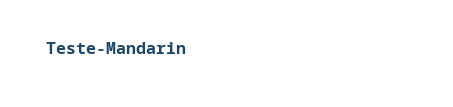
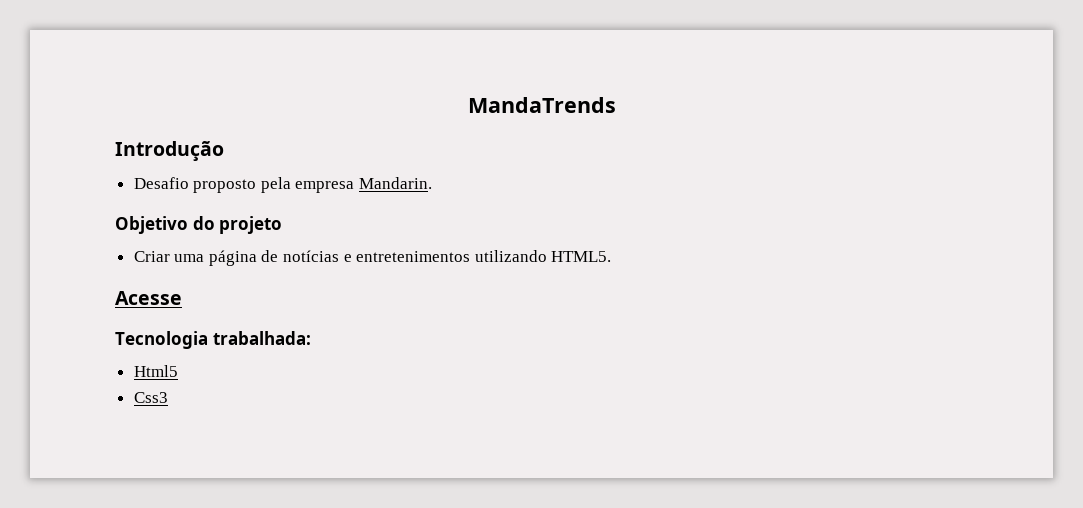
- Teste-Mandarin
+ MandaTrends
+ Introdução
+ Desafio proposto pela empresa Mandarin.
+ Objetivo do projeto
+ Criar uma página de notícias e entretenimentos utilizando HTML5.
+ Acesse
+ Tecnologia trabalhada:
+ Html5
+ Css3

